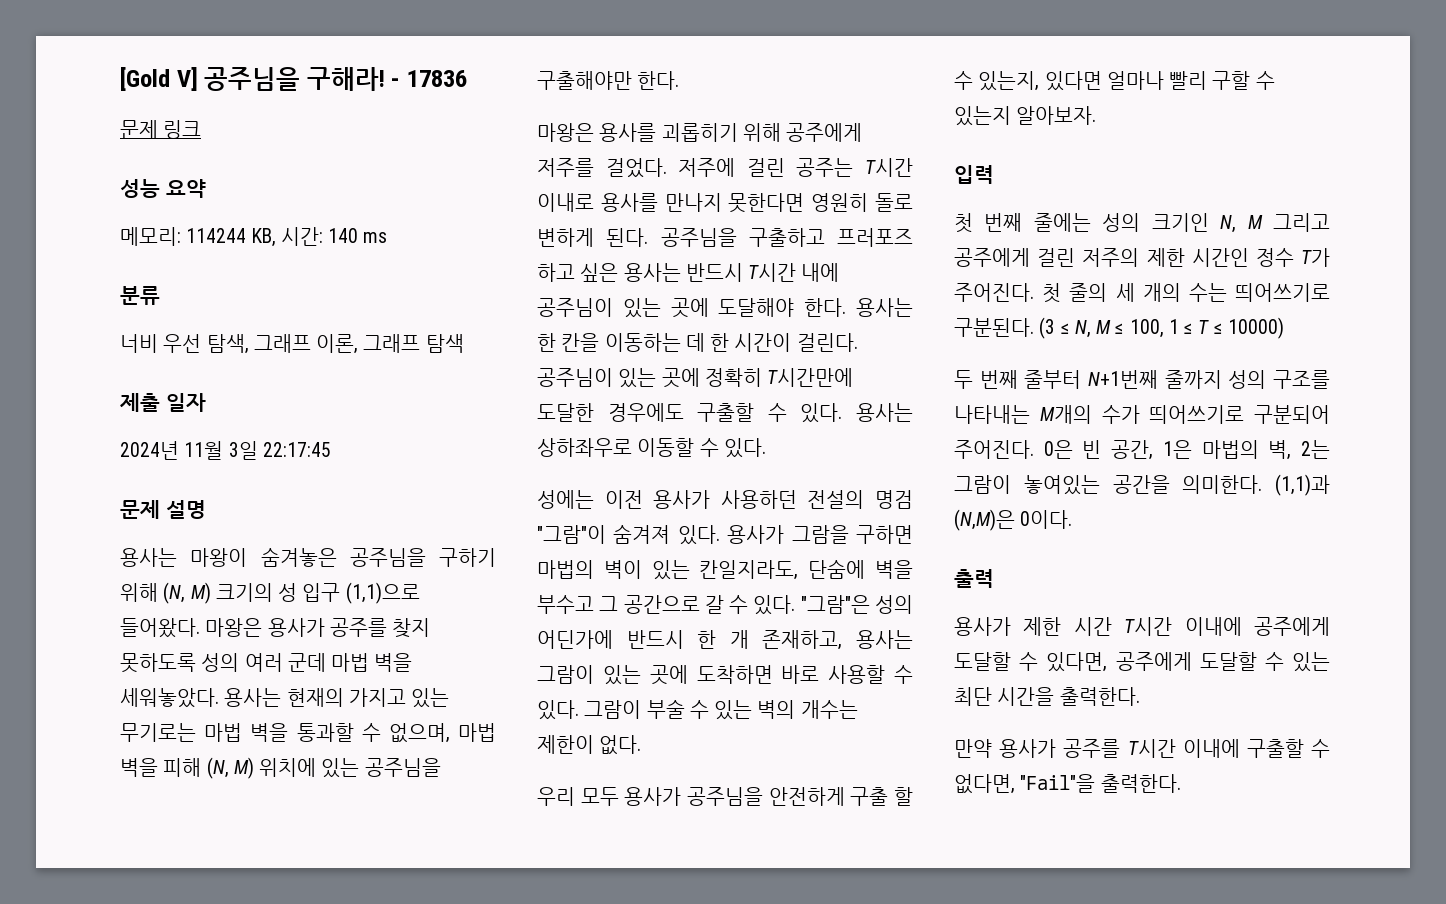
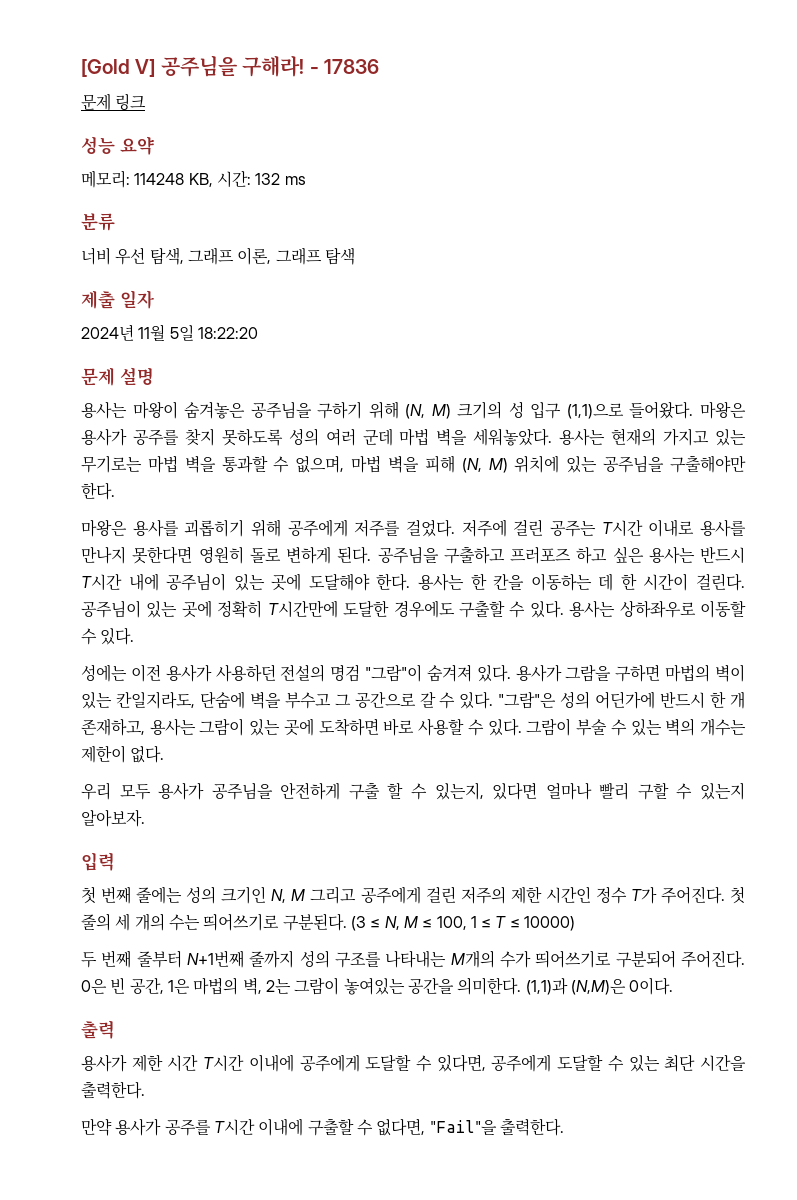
- 메모리: 114244 KB, 시간: 140 ms
+ 메모리: 114248 KB, 시간: 132 ms
- 2024년 11월 3일 22:17:45
+ 2024년 11월 5일 18:22:20

